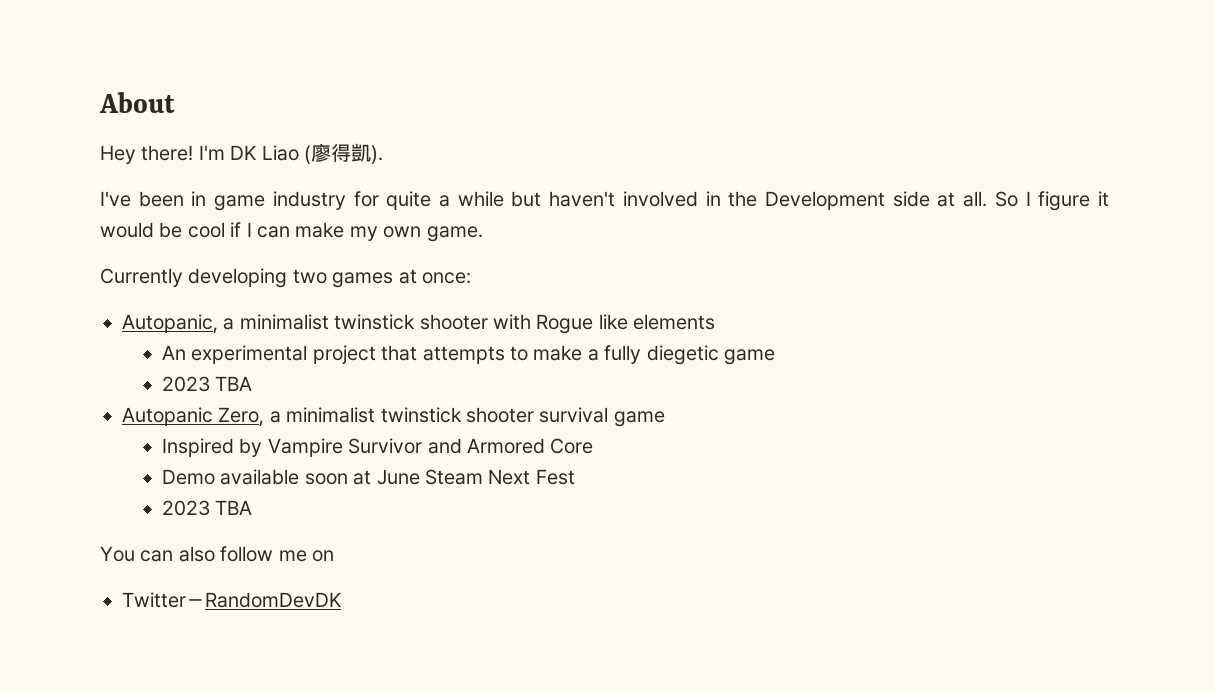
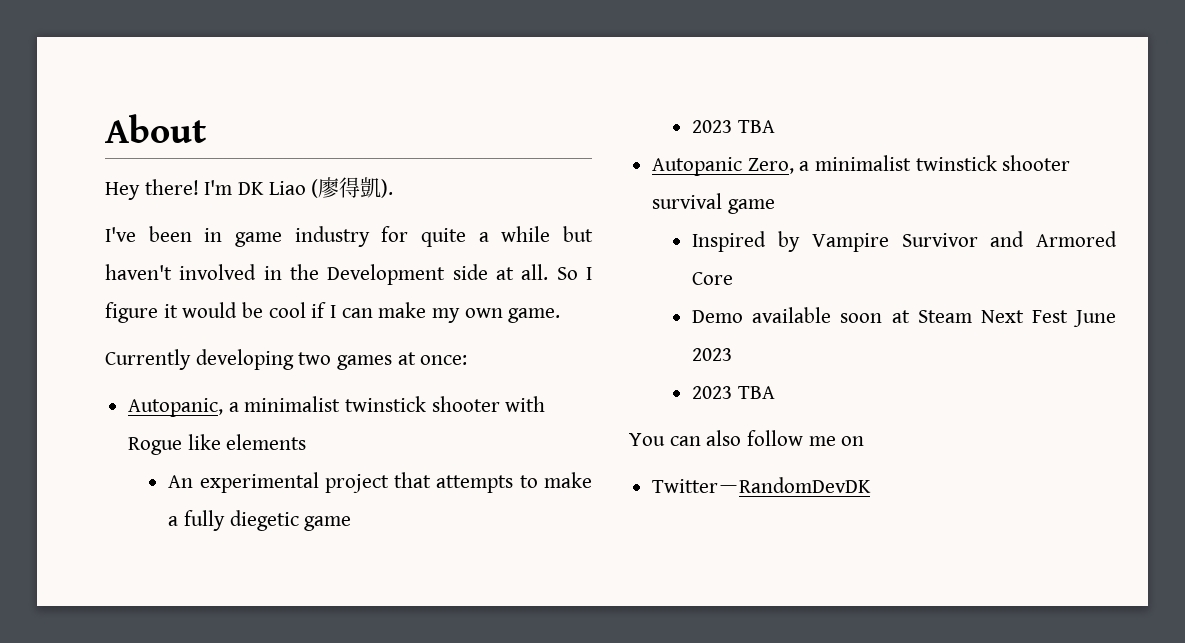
- Demo available soon at June Steam Next Fest
+ Demo available soon at Steam Next Fest June 2023

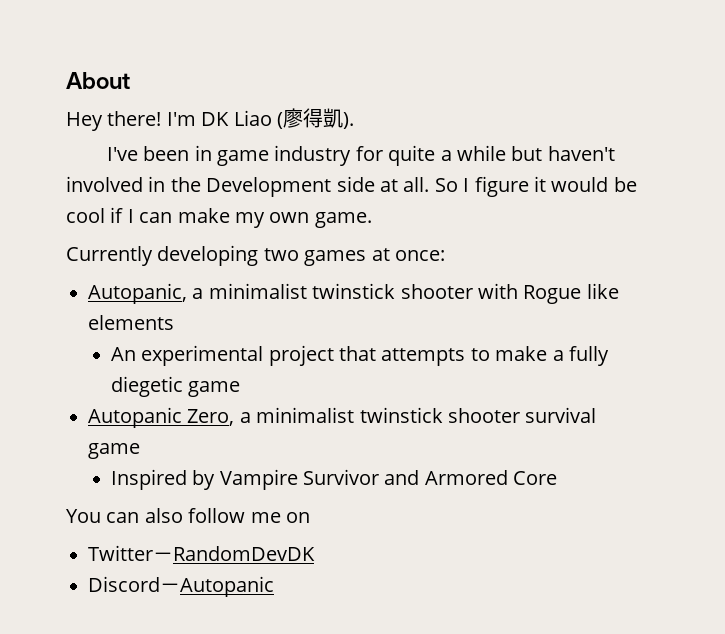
  An experimental project that attempts to make a fully diegetic game
- 2023 TBA
- Demo available soon at Steam Next Fest June 2023
- 2023 TBA
+ Discord－Autopanic

